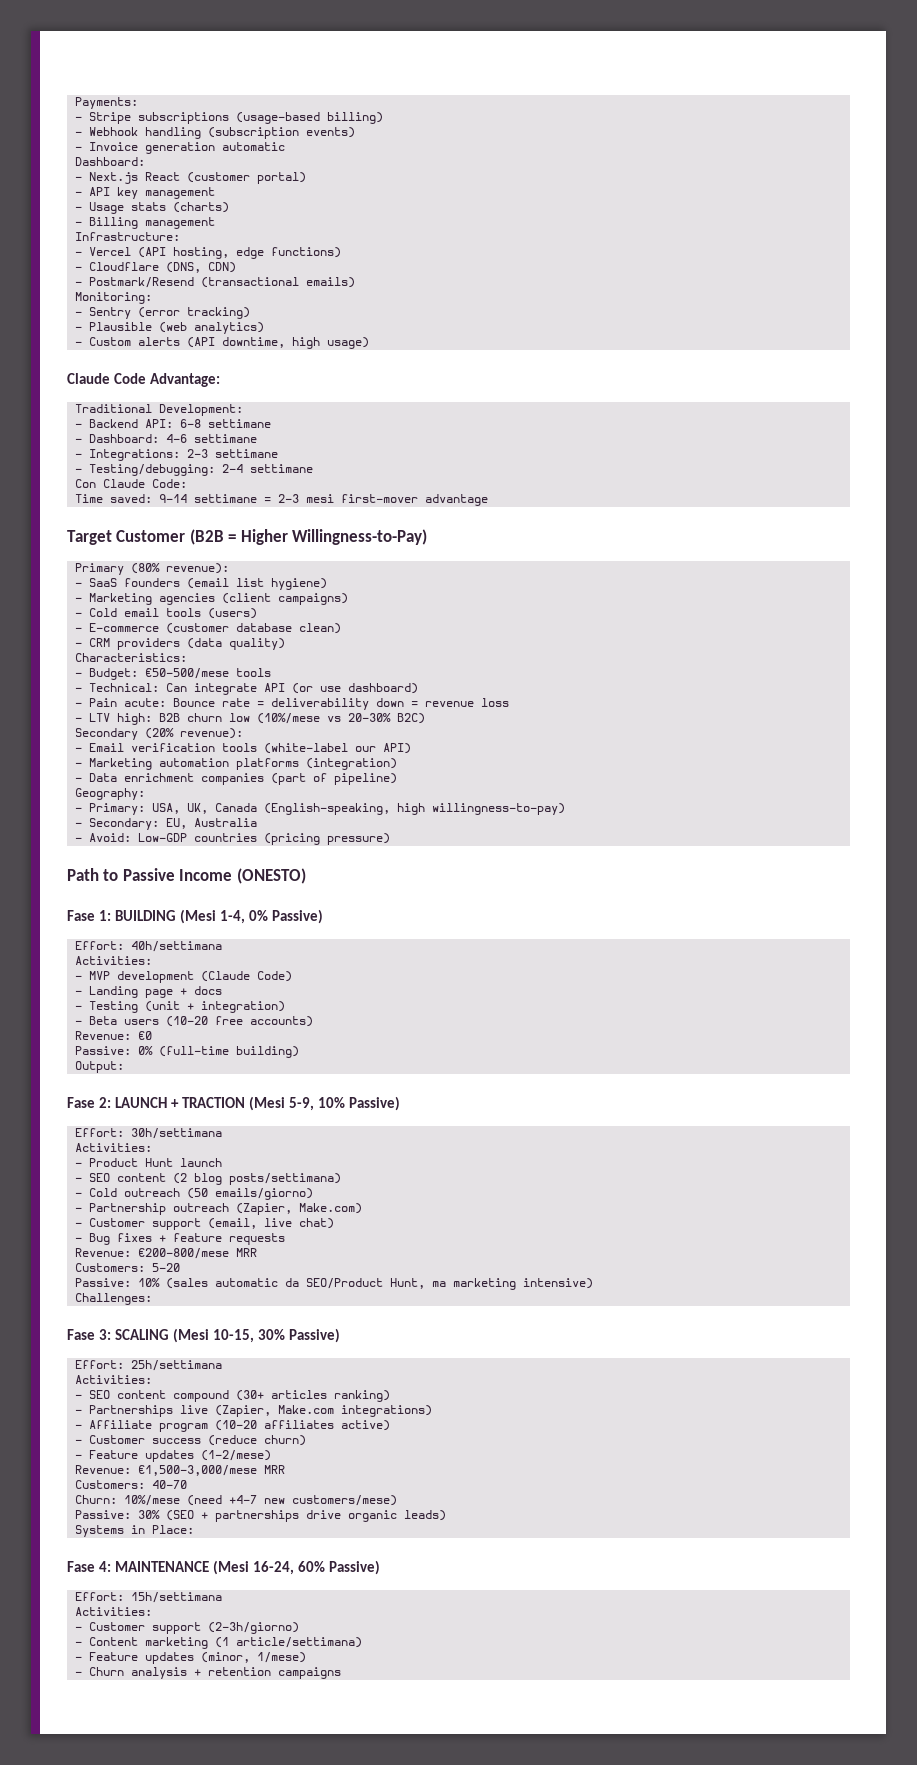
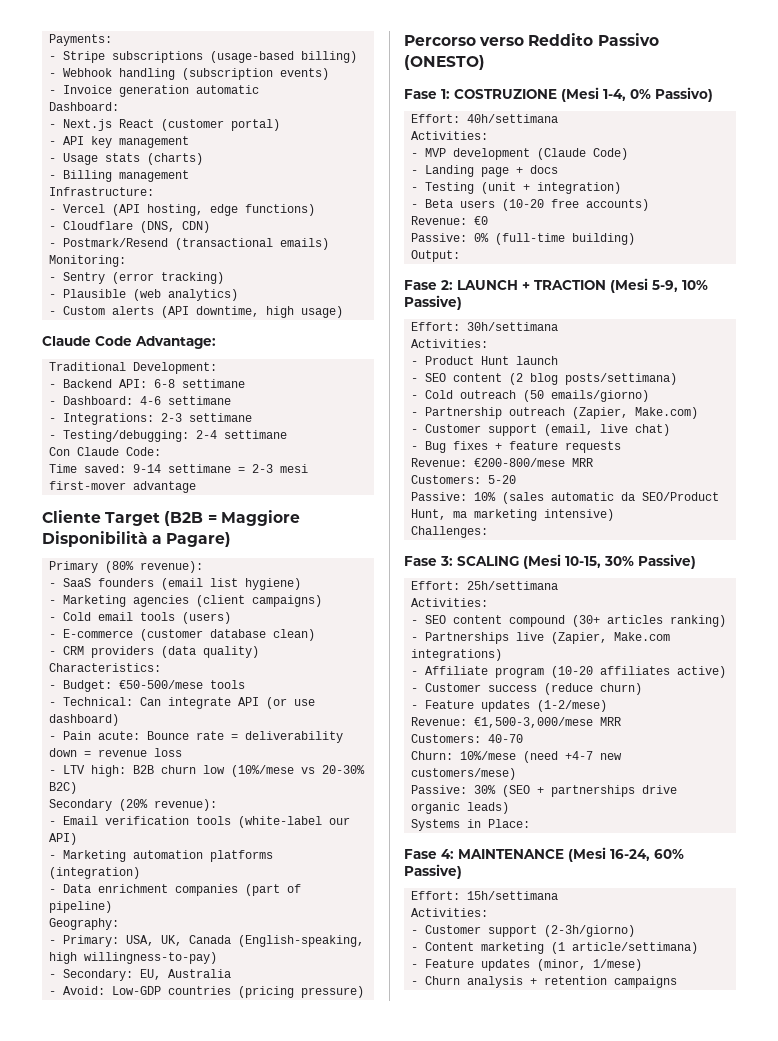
- Target Customer (B2B = Higher Willingness-to-Pay)
+ Cliente Target (B2B = Maggiore Disponibilità a Pagare)
- Path to Passive Income (ONESTO)
+ Percorso verso Reddito Passivo (ONESTO)
- Fase 1: BUILDING (Mesi 1-4, 0% Passive)
+ Fase 1: COSTRUZIONE (Mesi 1-4, 0% Passivo)

